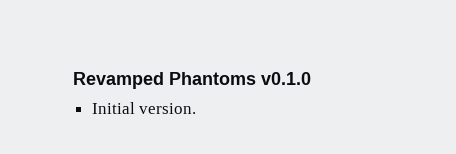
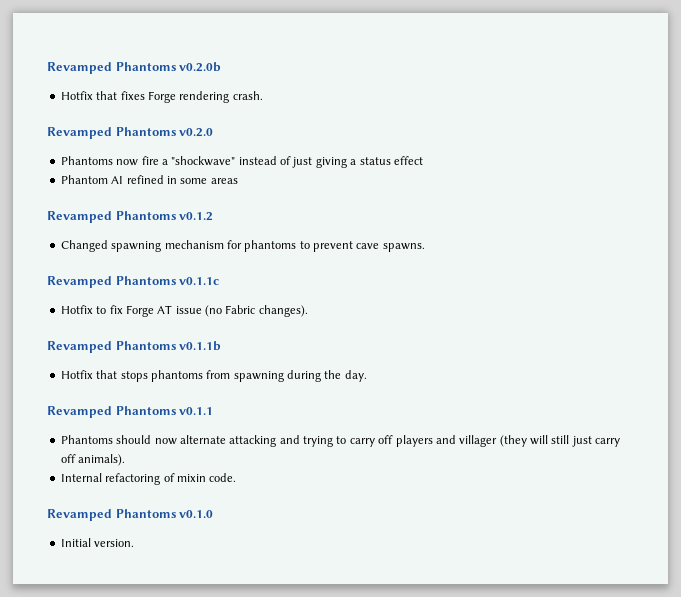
+ Revamped Phantoms v0.2.0b
+ Hotfix that fixes Forge rendering crash.
+ Revamped Phantoms v0.2.0
+ Phantoms now fire a "shockwave" instead of just giving a status effect
+ Phantom AI refined in some areas
+ Revamped Phantoms v0.1.2
+ Changed spawning mechanism for phantoms to prevent cave spawns.
+ Revamped Phantoms v0.1.1c
+ Hotfix to fix Forge AT issue (no Fabric changes).
+ Revamped Phantoms v0.1.1b
+ Hotfix that stops phantoms from spawning during the day.
+ Revamped Phantoms v0.1.1
+ Phantoms should now alternate attacking and trying to carry off players and villager (they will still just carry off animals).
+ Internal refactoring of mixin code.

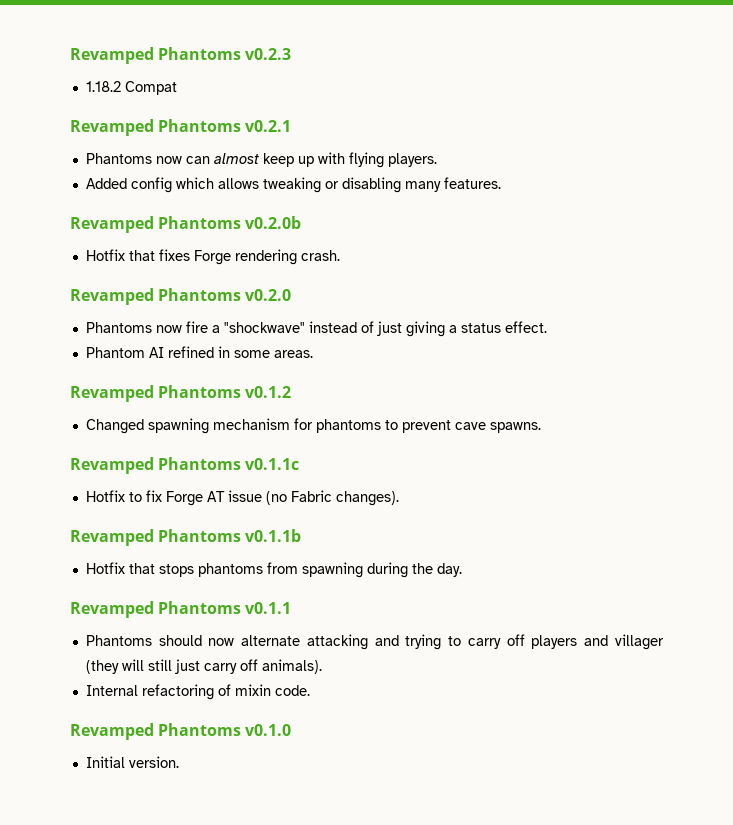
+ Revamped Phantoms v0.2.3
+ 1.18.2 Compat
+ Revamped Phantoms v0.2.1
+ Phantoms now can almost keep up with flying players.
+ Added config which allows tweaking or disabling many features.
- Phantoms now fire a "shockwave" instead of just giving a status effect
+ Phantoms now fire a "shockwave" instead of just giving a status effect.
- Phantom AI refined in some areas
+ Phantom AI refined in some areas.

